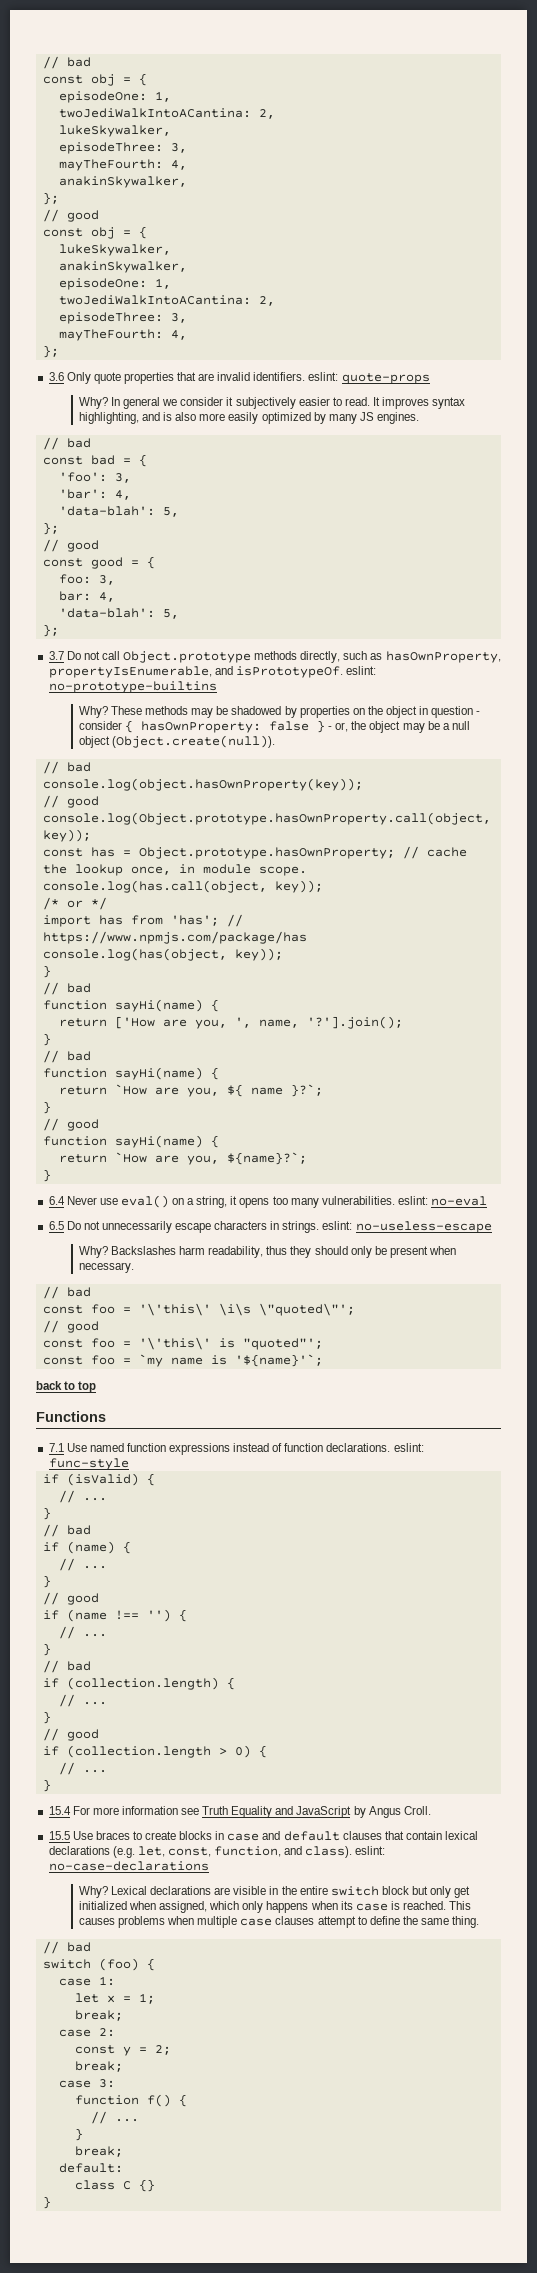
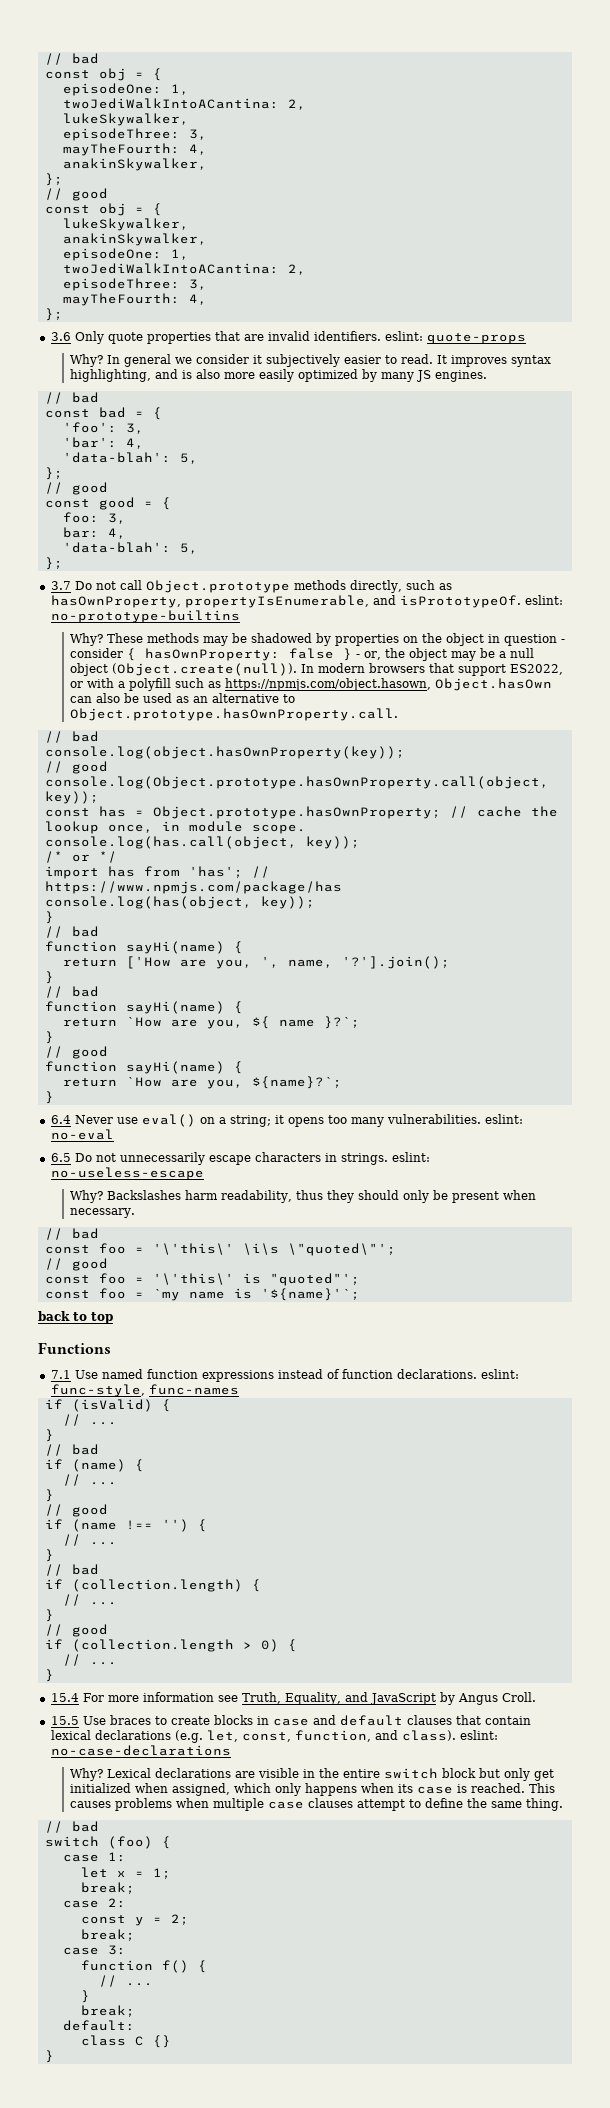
- These methods may be shadowed by properties on the object in question - consider { hasOwnProperty: false } - or, the object may be a null object (Object.create(null)).
+ These methods may be shadowed by properties on the object in question - consider { hasOwnProperty: false } - or, the object may be a null object (Object.create(null)). In modern browsers that support ES2022, or with a polyfill such as https://npmjs.com/object.hasown, Object.hasOwn can also be used as an alternative to Object.prototype.hasOwnProperty.call.
- 6.4 Never use eval() on a string, it opens too many vulnerabilities. eslint: no-eval
+ 6.4 Never use eval() on a string; it opens too many vulnerabilities. eslint: no-eval
- 7.1 Use named function expressions instead of function declarations. eslint: func-style
+ 7.1 Use named function expressions instead of function declarations. eslint: func-style, func-names
- 15.4 For more information see Truth Equality and JavaScript by Angus Croll.
+ 15.4 For more information see Truth, Equality, and JavaScript by Angus Croll.

